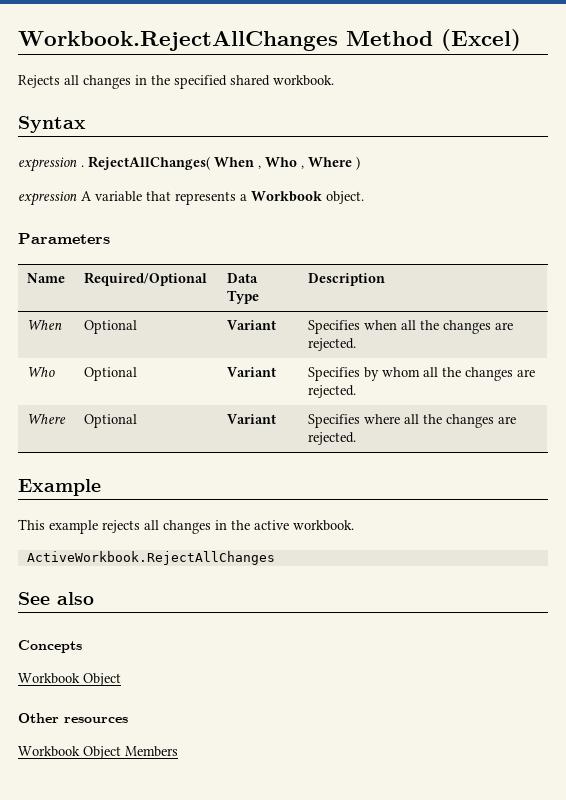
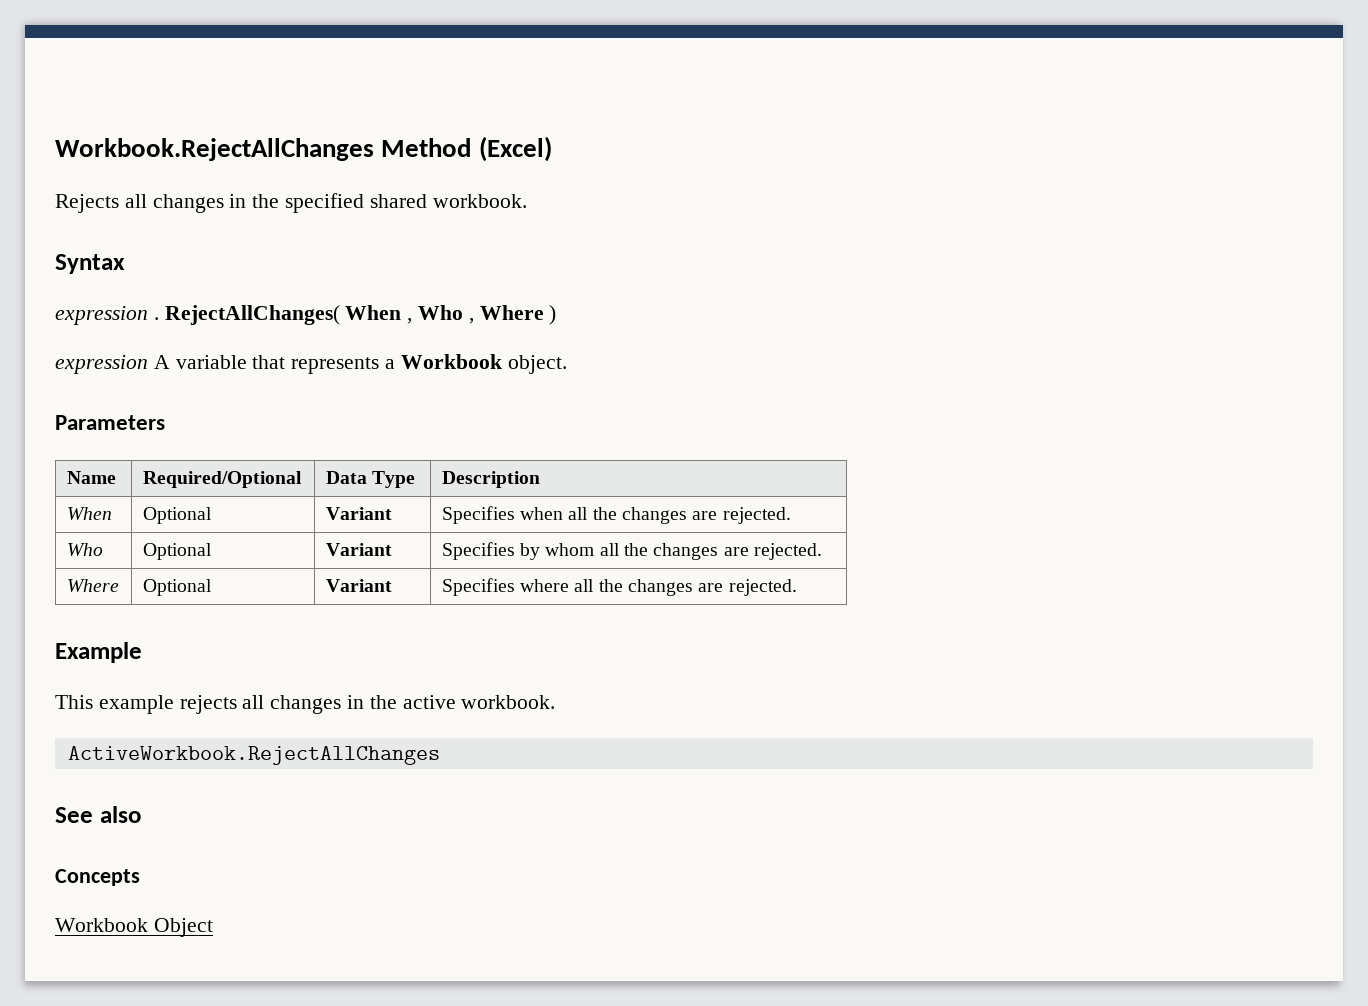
- Other resources
- Workbook Object Members

